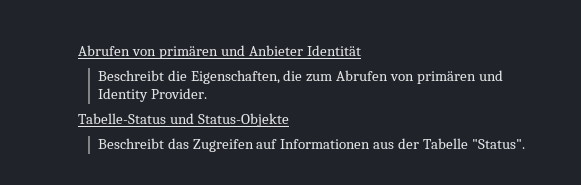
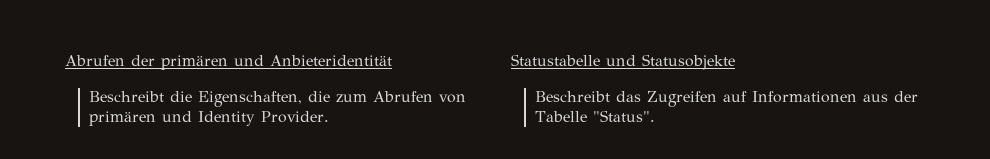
- Abrufen von primären und Anbieter Identität
+ Abrufen der primären und Anbieteridentität
- Tabelle-Status und Status-Objekte
+ Statustabelle und Statusobjekte

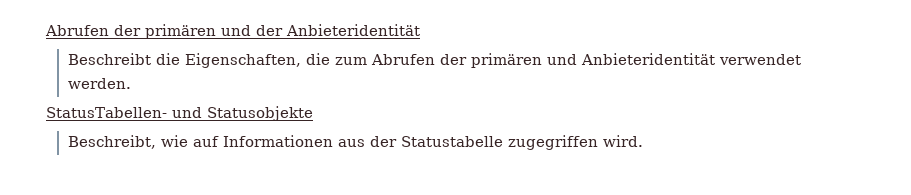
- Abrufen der primären und Anbieteridentität
+ Abrufen der primären und der Anbieteridentität
- Beschreibt die Eigenschaften, die zum Abrufen von primären und Identity Provider.
- Statustabelle und Statusobjekte
+ Beschreibt die Eigenschaften, die zum Abrufen der primären und Anbieteridentität verwendet werden.
+ StatusTabellen- und Statusobjekte
- Beschreibt das Zugreifen auf Informationen aus der Tabelle "Status".
+ Beschreibt, wie auf Informationen aus der Statustabelle zugegriffen wird.

